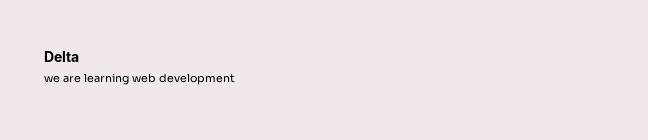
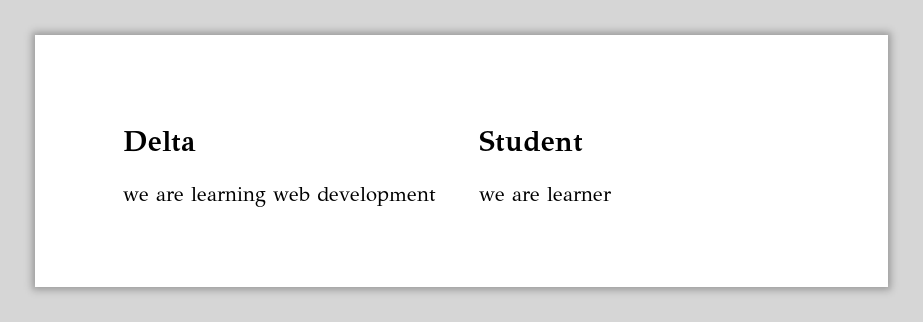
+ Student
+ we are learner

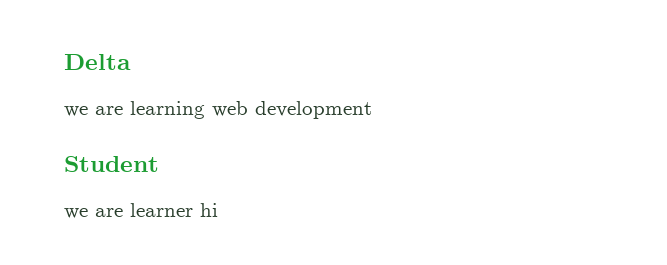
- we are learner
+ we are learner hi

